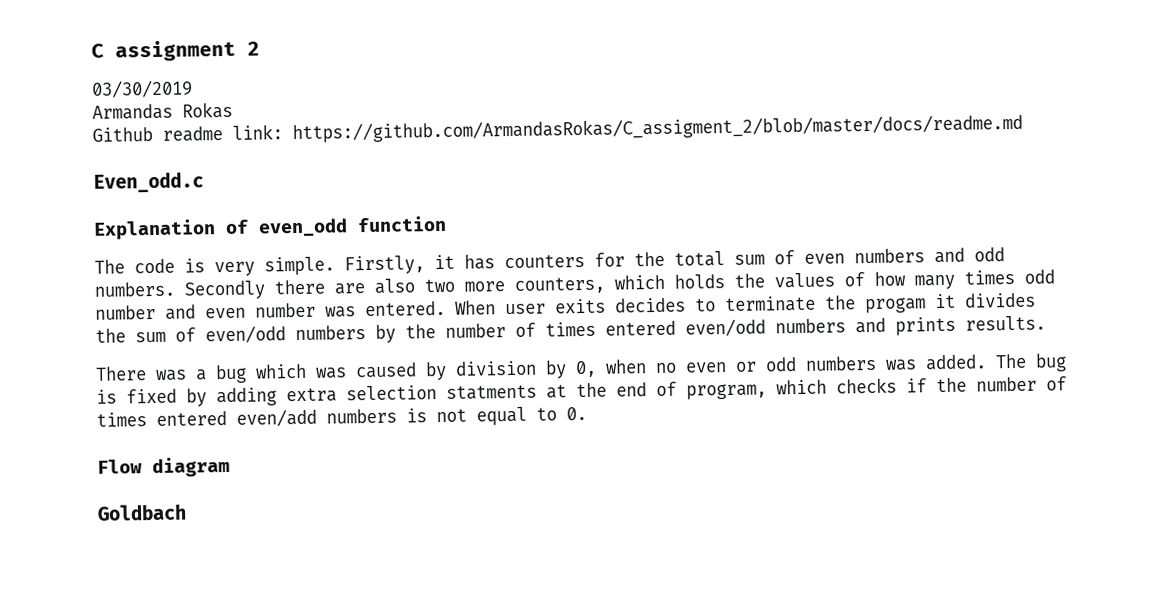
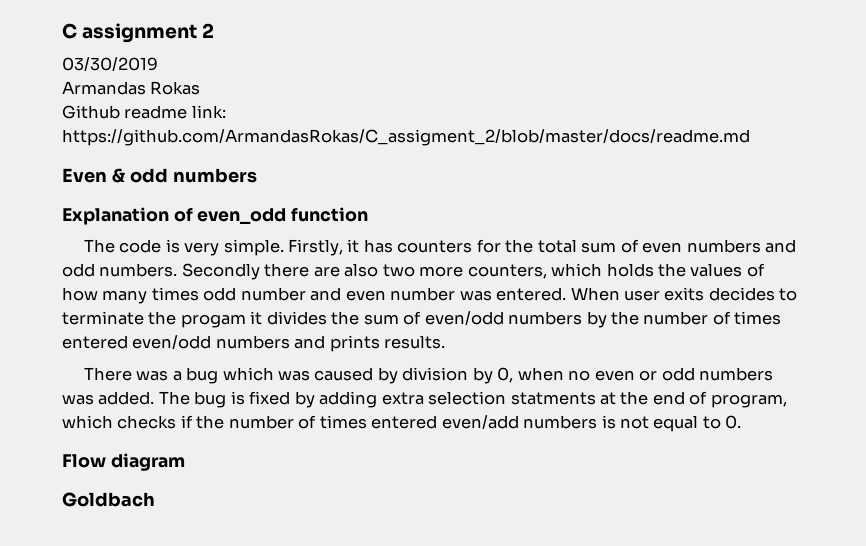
- Even_odd.c
+ Even & odd numbers

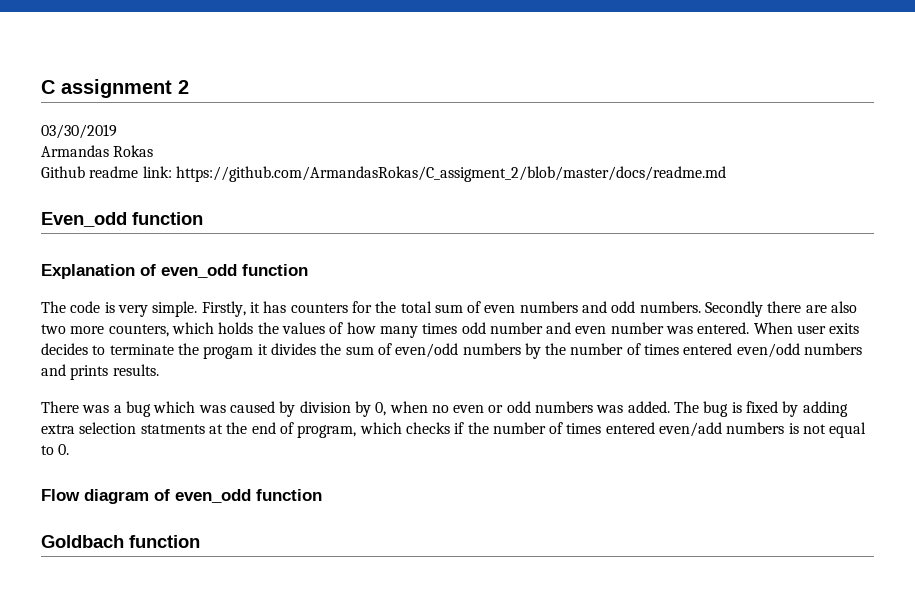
- Even & odd numbers
+ Even_odd function
- Flow diagram
+ Flow diagram of even_odd function
- Goldbach
+ Goldbach function

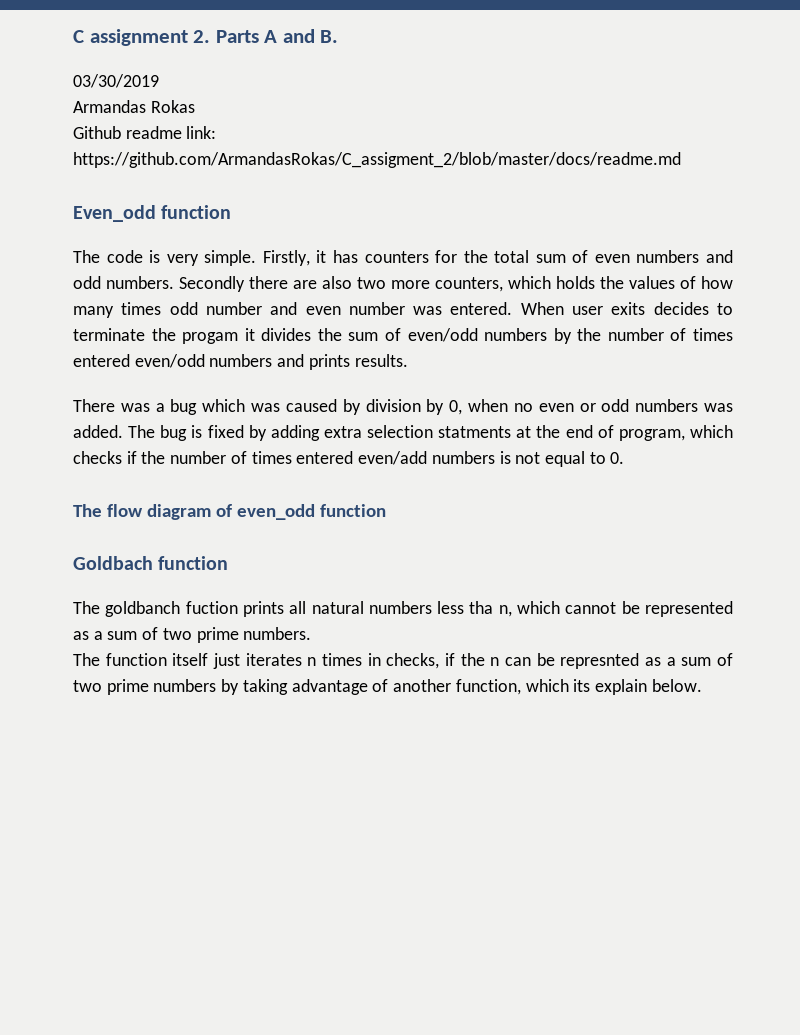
- C assignment 2
+ C assignment 2. Parts A and B.
- Explanation of even_odd function
- Flow diagram of even_odd function
+ The flow diagram of even_odd function
+ The goldbanch fuction prints all natural numbers less tha n, which cannot be represented as a sum of two prime numbers.
+ The function itself just iterates n times in checks, if the n can be represnted as a sum of two prime numbers by taking advantage of another function, which its explain below.

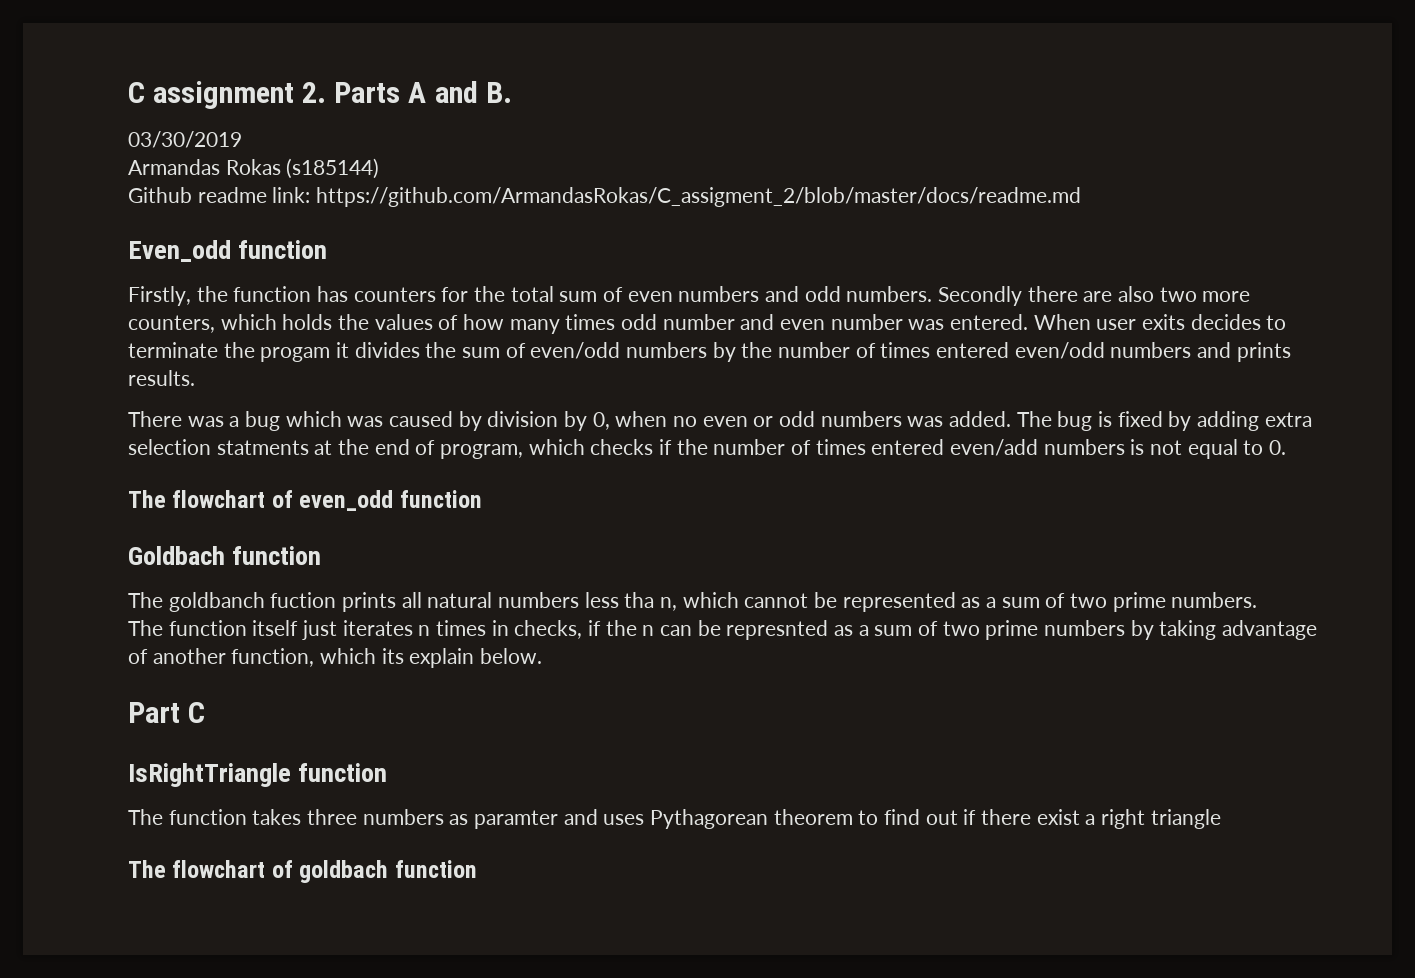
- Armandas Rokas
+ Armandas Rokas (s185144)
- The code is very simple. Firstly, it has counters for the total sum of even numbers and odd numbers.
+ Firstly, the function has counters for the total sum of even numbers and odd numbers.
- The flow diagram of even_odd function
+ The flowchart of even_odd function
+ Part C
+ IsRightTriangle function
+ The function takes three numbers as paramter and uses Pythagorean theorem to find out if there exist a right triangle
+ The flowchart of goldbach function

